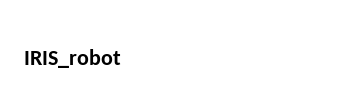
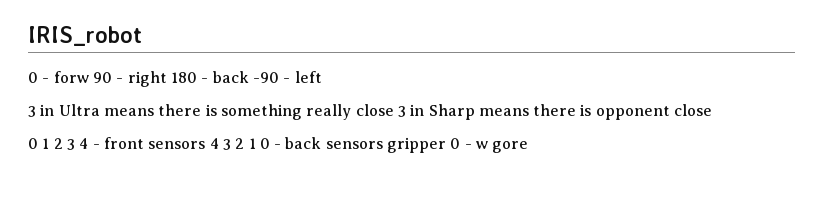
+ 0 - forw 90 - right 180 - back -90 - left
+ 3 in Ultra means there is something really close 3 in Sharp means there is opponent close
+ 0 1 2 3 4 - front sensors 4 3 2 1 0 - back sensors gripper 0 - w gore

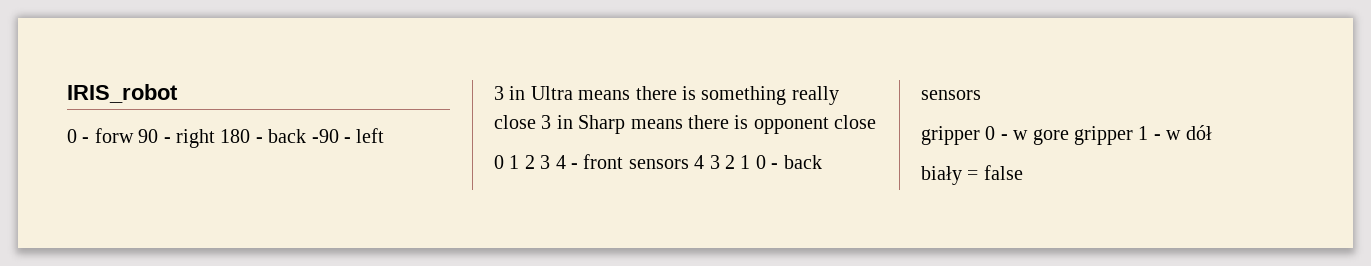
- 0 1 2 3 4 - front sensors 4 3 2 1 0 - back sensors gripper 0 - w gore
+ 0 1 2 3 4 - front sensors 4 3 2 1 0 - back sensors
+ gripper 0 - w gore gripper 1 - w dół
+ biały = false

